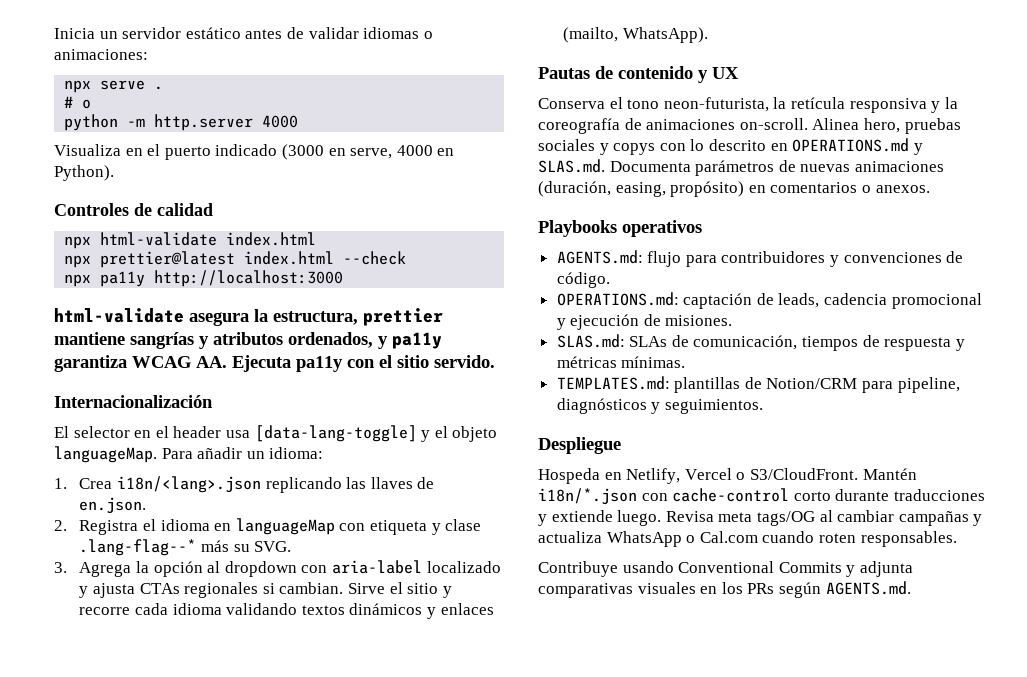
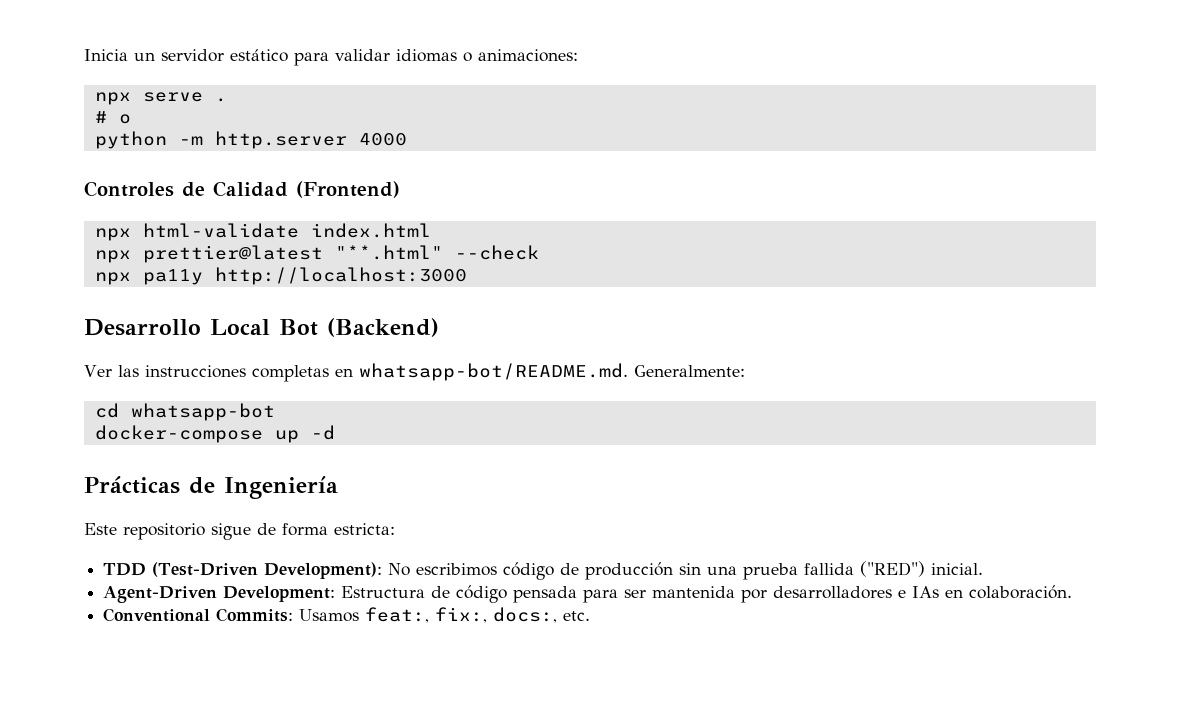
- Inicia un servidor estático antes de validar idiomas o animaciones:
+ Inicia un servidor estático para validar idiomas o animaciones:
- Visualiza en el puerto indicado (3000 en serve, 4000 en Python).
- Controles de calidad
+ Controles de Calidad (Frontend)
- npx prettier@latest index.html --check
+ npx prettier@latest "**.html" --check
- html-validate asegura la estructura, prettier mantiene sangrías y atributos ordenados, y pa11y garantiza WCAG AA. Ejecuta pa11y con el sitio servido.
- Internacionalización
- El selector en el header usa [data-lang-toggle] y el objeto languageMap. Para añadir un idioma:
- 1. Crea i18n/<lang>.json replicando las llaves de en.json.
- 2. Registra el idioma en languageMap con etiqueta y clase .lang-flag--* más su SVG.
- 3. Agrega la opción al dropdown con aria-label localizado y ajusta CTAs regionales si cambian. Sirve el sitio y recorre cada idioma validando textos dinámicos y enlaces (mailto, WhatsApp).
- Pautas de contenido y UX
- Conserva el tono neon-futurista, la retícula responsiva y la coreografía de animaciones on-scroll. Alinea hero, pruebas sociales y copys con lo descrito en OPERATIONS.md y SLAS.md. Documenta parámetros de nuevas animaciones (duración, easing, propósito) en comentarios o anexos.
- Playbooks operativos
- AGENTS.md: flujo para contribuidores y convenciones de código.
- OPERATIONS.md: captación de leads, cadencia promocional y ejecución de misiones.
- SLAS.md: SLAs de comunicación, tiempos de respuesta y métricas mínimas.
- TEMPLATES.md: plantillas de Notion/CRM para pipeline, diagnósticos y seguimientos.
- Despliegue
- Hospeda en Netlify, Vercel o S3/CloudFront. Mantén i18n/*.json con cache-control corto durante traducciones y extiende luego. Revisa meta tags/OG al cambiar campañas y actualiza WhatsApp o Cal.com cuando roten responsables.
- Contribuye usando Conventional Commits y adjunta comparativas visuales en los PRs según AGENTS.md.
+ Desarrollo Local Bot (Backend)
+ Ver las instrucciones completas en whatsapp-bot/README.md. Generalmente:
+ cd whatsapp-bot
+ docker-compose up -d
+ Prácticas de Ingeniería
+ Este repositorio sigue de forma estricta:
+ TDD (Test-Driven Development): No escribimos código de producción sin una prueba fallida ("RED") inicial.
+ Agent-Driven Development: Estructura de código pensada para ser mantenida por desarrolladores e IAs en colaboración.
+ Conventional Commits: Usamos feat:, fix:, docs:, etc.

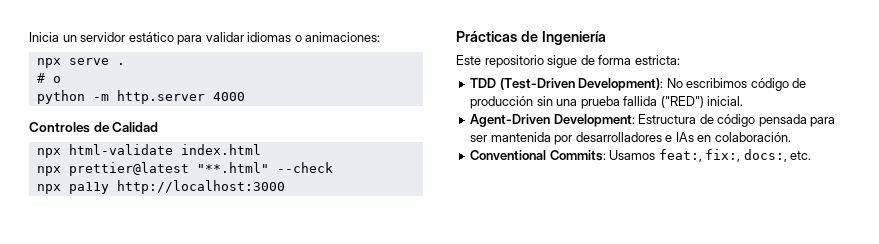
- Controles de Calidad (Frontend)
+ Controles de Calidad
- Desarrollo Local Bot (Backend)
- Ver las instrucciones completas en whatsapp-bot/README.md. Generalmente:
- cd whatsapp-bot
- docker-compose up -d

